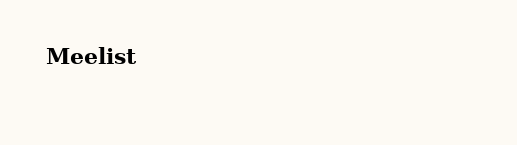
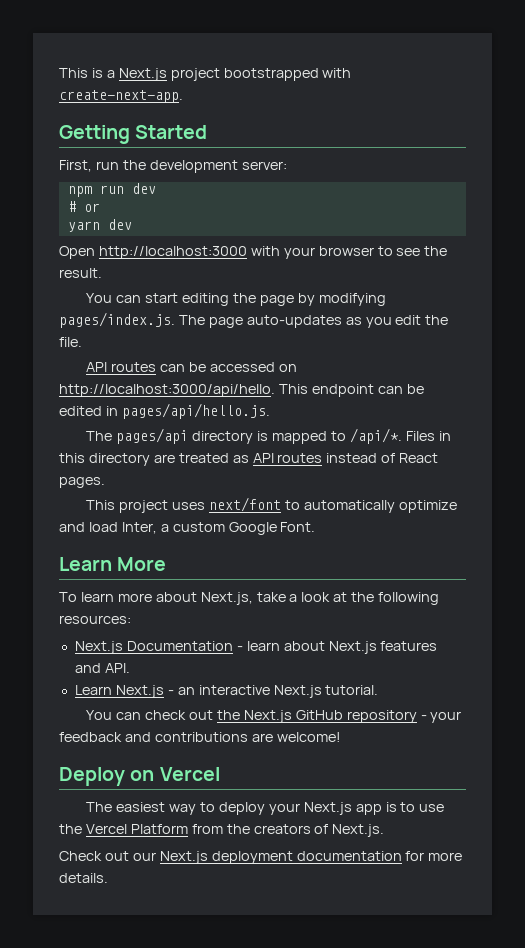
- Meelist
+ This is a Next.js project bootstrapped with create-next-app.
+ Getting Started
+ First, run the development server:
+ npm run dev
+ # or
+ yarn dev
+ Open http://localhost:3000 with your browser to see the result.
+ You can start editing the page by modifying pages/index.js. The page auto-updates as you edit the file.
+ API routes can be accessed on http://localhost:3000/api/hello. This endpoint can be edited in pages/api/hello.js.
+ The pages/api directory is mapped to /api/*. Files in this directory are treated as API routes instead of React pages.
+ This project uses next/font to automatically optimize and load Inter, a custom Google Font.
+ Learn More
+ To learn more about Next.js, take a look at the following resources:
+ Next.js Documentation - learn about Next.js features and API.
+ Learn Next.js - an interactive Next.js tutorial.
+ You can check out the Next.js GitHub repository - your feedback and contributions are welcome!
+ Deploy on Vercel
+ The easiest way to deploy your Next.js app is to use the Vercel Platform from the creators of Next.js.
+ Check out our Next.js deployment documentation for more details.

